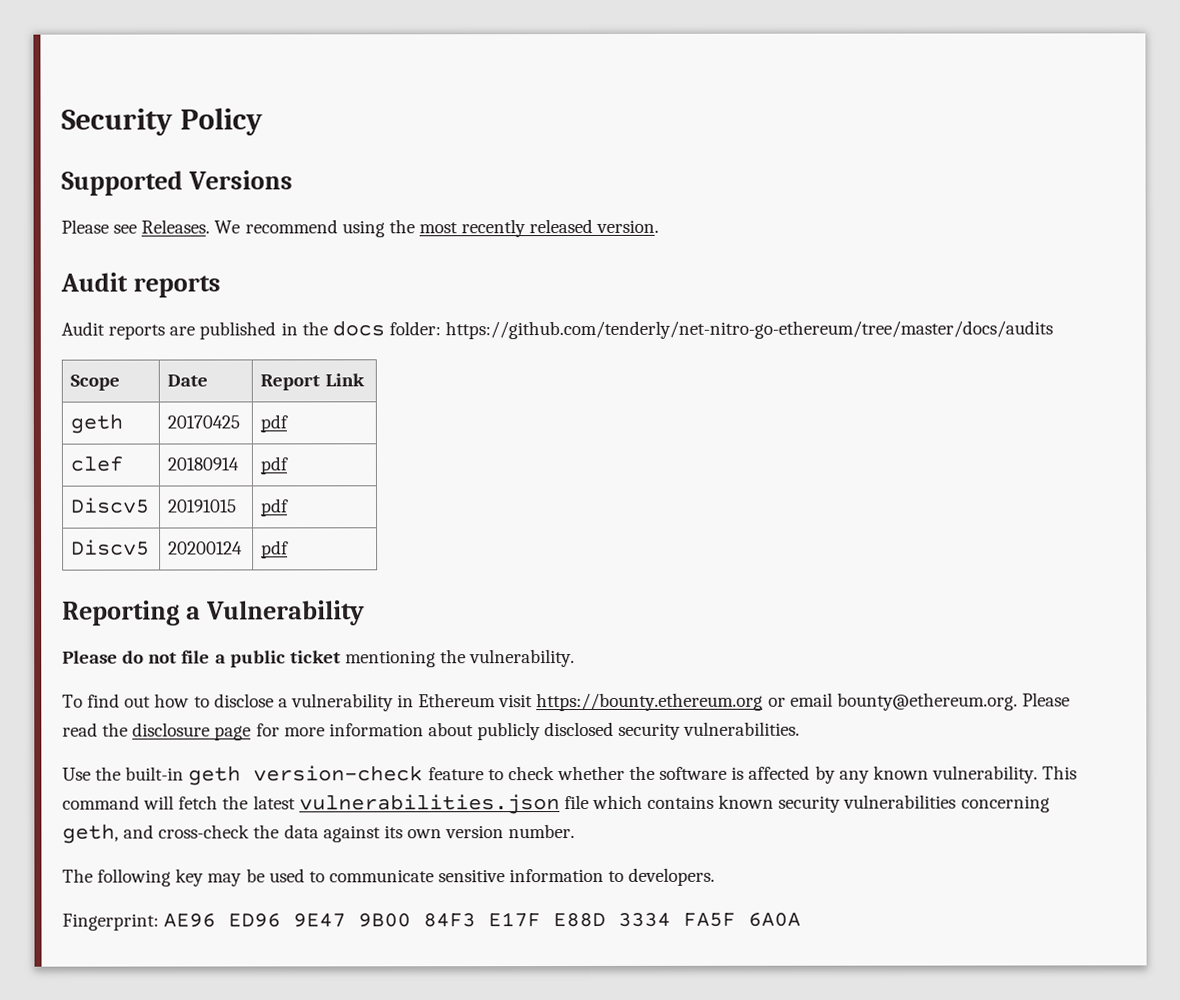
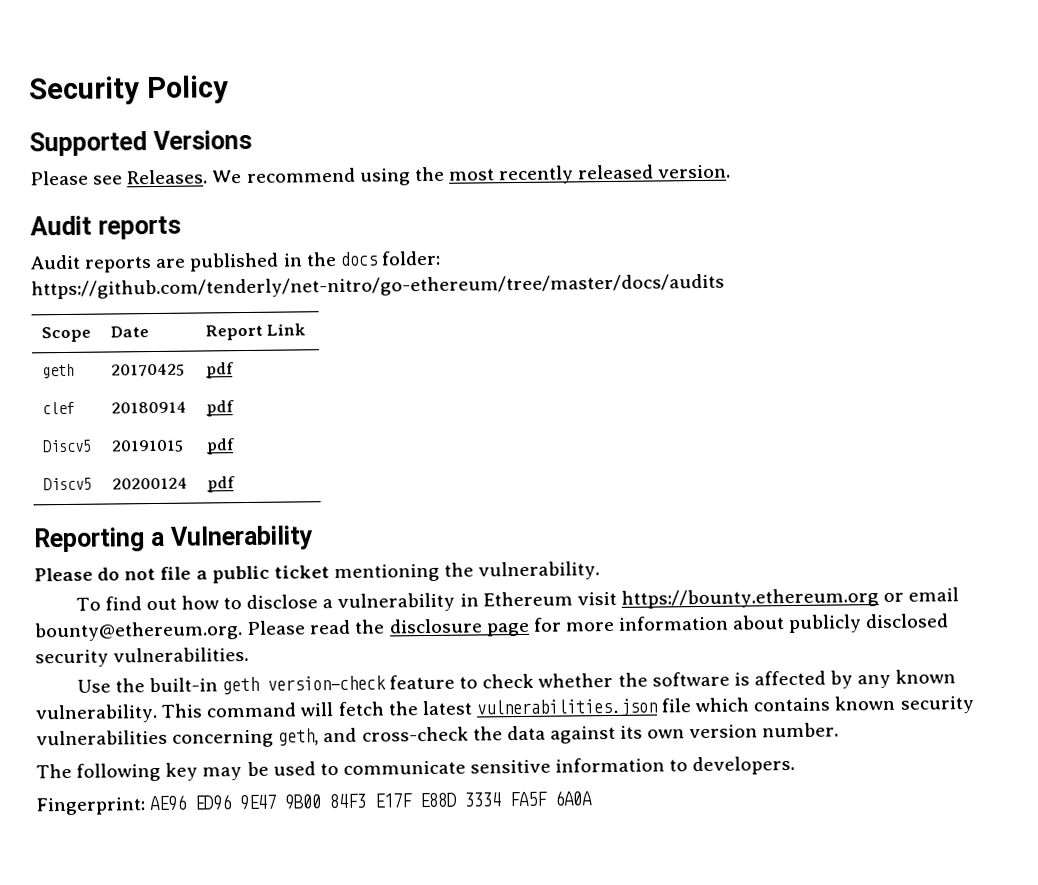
- Audit reports are published in the docs folder: https://github.com/tenderly/net-nitro-go-ethereum/tree/master/docs/audits
+ Audit reports are published in the docs folder: https://github.com/tenderly/net-nitro/go-ethereum/tree/master/docs/audits

